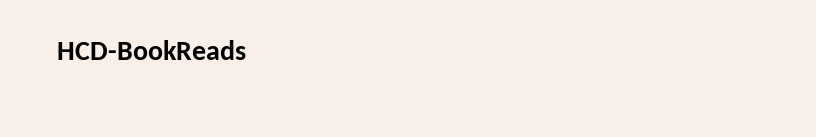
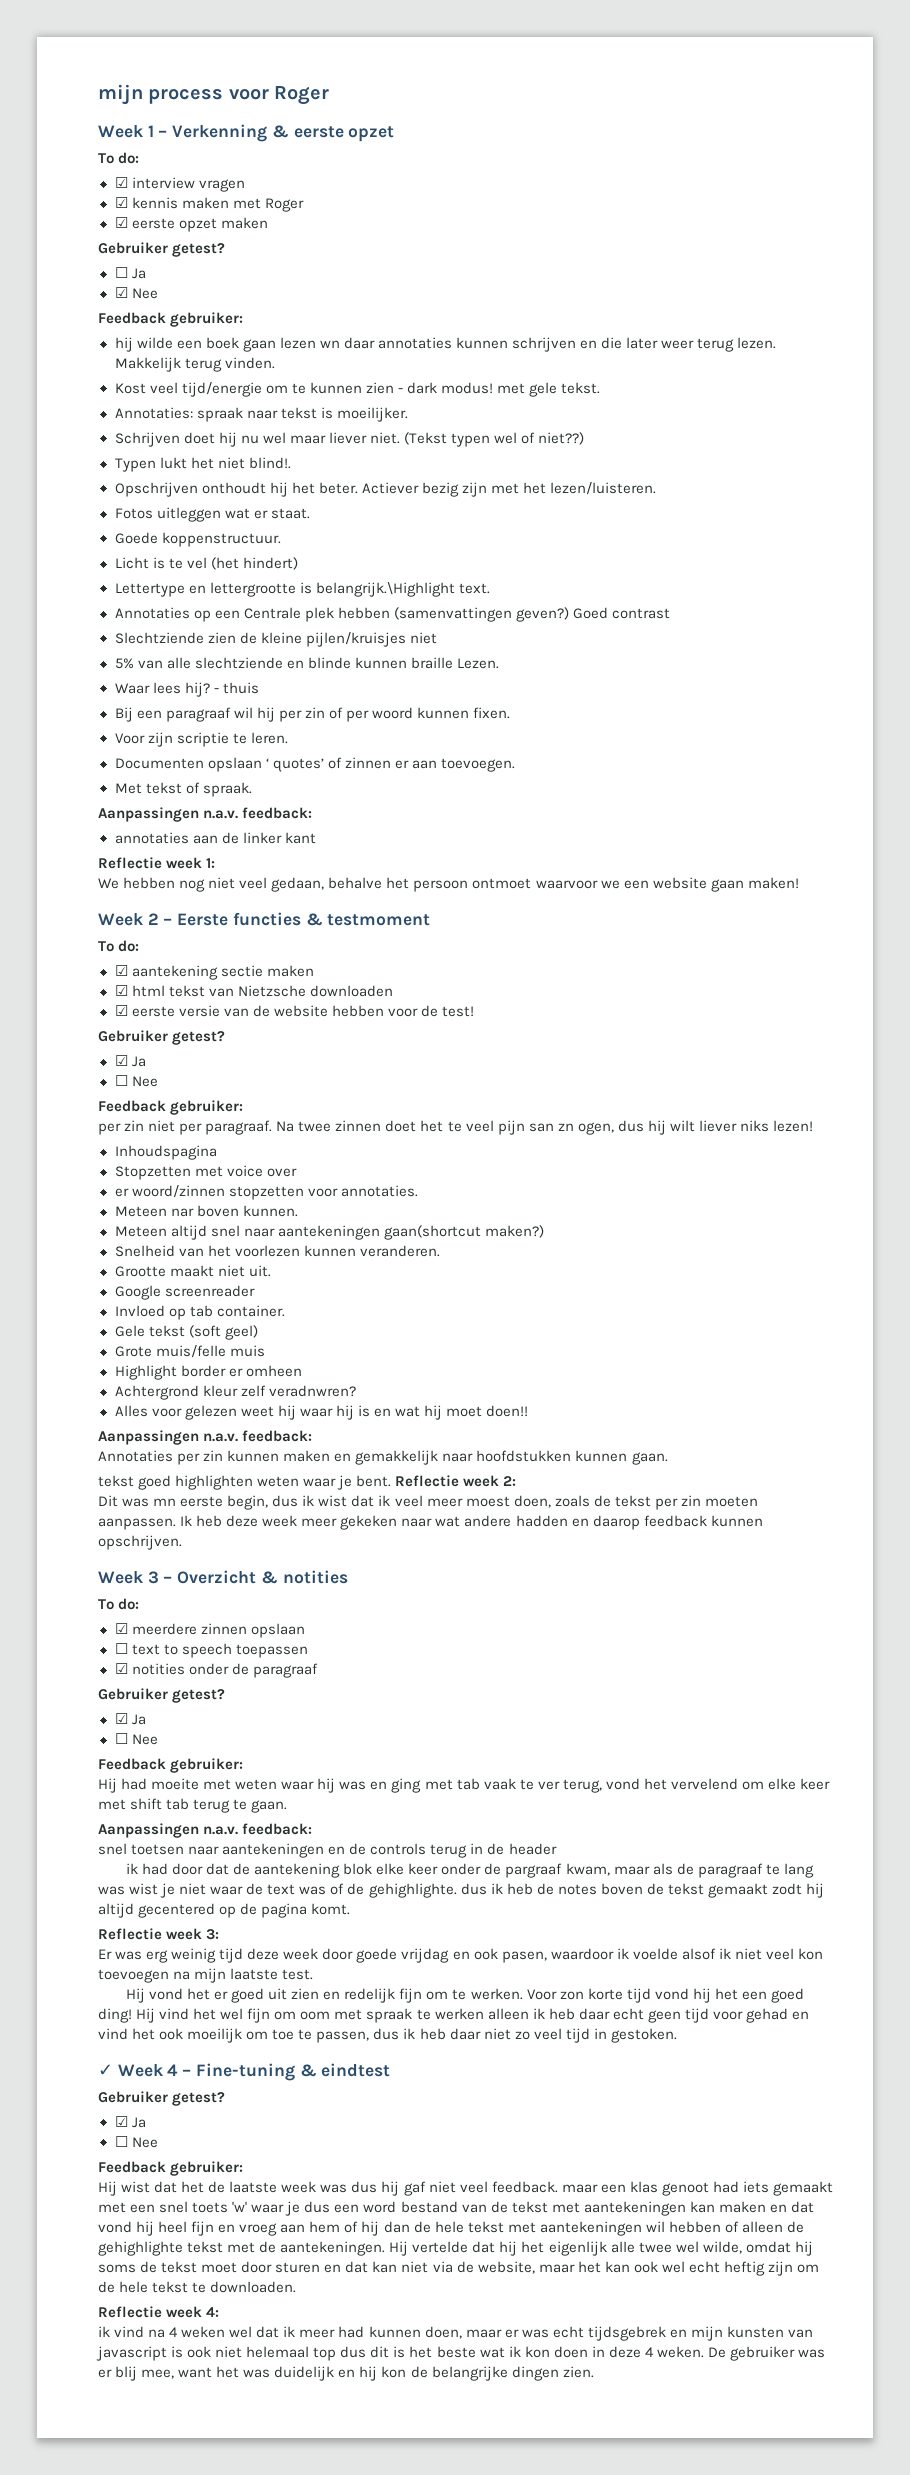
- HCD-BookReads
+ mijn process voor Roger
+ Week 1 – Verkenning & eerste opzet
+ To do:
+ ☑ interview vragen
+ ☑ kennis maken met Roger
+ ☑ eerste opzet maken
+ Gebruiker getest?
+ ☐ Ja
+ ☑ Nee
+ Feedback gebruiker:
+ hij wilde een boek gaan lezen wn daar annotaties kunnen schrijven en die later weer terug lezen. Makkelijk terug vinden.
+ Kost veel tijd/energie om te kunnen zien - dark modus! met gele tekst.
+ Annotaties: spraak naar tekst is moeilijker.
+ Schrijven doet hij nu wel maar liever niet. (Tekst typen wel of niet??)
+ Typen lukt het niet blind!.
+ Opschrijven onthoudt hij het beter. Actiever bezig zijn met het lezen/luisteren.
+ Fotos uitleggen wat er staat.
+ Goede koppenstructuur.
+ Licht is te vel (het hindert)
+ Lettertype en lettergrootte is belangrijk.\Highlight text.
+ Annotaties op een Centrale plek hebben (samenvattingen geven?) Goed contrast
+ Slechtziende zien de kleine pijlen/kruisjes niet
+ 5% van alle slechtziende en blinde kunnen braille Lezen.
+ Waar lees hij? - thuis
+ Bij een paragraaf wil hij per zin of per woord kunnen fixen.
+ Voor zijn scriptie te leren.
+ Documenten opslaan ‘ quotes’ of zinnen er aan toevoegen.
+ Met tekst of spraak.
+ Aanpassingen n.a.v. feedback:
+ annotaties aan de linker kant
+ Reflectie week 1:
+ We hebben nog niet veel gedaan, behalve het persoon ontmoet waarvoor we een website gaan maken!
+ Week 2 – Eerste functies & testmoment
+ To do:
+ ☑ aantekening sectie maken
+ ☑ html tekst van Nietzsche downloaden
+ ☑ eerste versie van de website hebben voor de test!
+ Gebruiker getest?
+ ☑ Ja
+ ☐ Nee
+ Feedback gebruiker:
+ per zin niet per paragraaf. Na twee zinnen doet het te veel pijn san zn ogen, dus hij wilt liever niks lezen!
+ Inhoudspagina
+ Stopzetten met voice over
+ er woord/zinnen stopzetten voor annotaties.
+ Meteen nar boven kunnen.
+ Meteen altijd snel naar aantekeningen gaan(shortcut maken?)
+ Snelheid van het voorlezen kunnen veranderen.
+ Grootte maakt niet uit.
+ Google screenreader
+ Invloed op tab container.
+ Gele tekst (soft geel)
+ Grote muis/felle muis
+ Highlight border er omheen
+ Achtergrond kleur zelf veradnwren?
+ Alles voor gelezen weet hij waar hij is en wat hij moet doen!!
+ Aanpassingen n.a.v. feedback:
+ Annotaties per zin kunnen maken en gemakkelijk naar hoofdstukken kunnen gaan.
+ tekst goed highlighten weten waar je bent. Reflectie week 2:
+ Dit was mn eerste begin, dus ik wist dat ik veel meer moest doen, zoals de tekst per zin moeten aanpassen. Ik heb deze week meer gekeken naar wat andere hadden en daarop feedback kunnen opschrijven.
+ Week 3 – Overzicht & notities
+ To do:
+ ☑ meerdere zinnen opslaan
+ ☐ text to speech toepassen
+ ☑ notities onder de paragraaf
+ Gebruiker getest?
+ ☑ Ja
+ ☐ Nee
+ Feedback gebruiker:
+ Hij had moeite met weten waar hij was en ging met tab vaak te ver terug, vond het vervelend om elke keer met shift tab terug te gaan.
+ Aanpassingen n.a.v. feedback:
+ snel toetsen naar aantekeningen en de controls terug in de header
+ ik had door dat de aantekening blok elke keer onder de pargraaf kwam, maar als de paragraaf te lang was wist je niet waar de text was of de gehighlighte. dus ik heb de notes boven de tekst gemaakt zodt hij altijd gecentered op de pagina komt.
+ Reflectie week 3:
+ Er was erg weinig tijd deze week door goede vrijdag en ook pasen, waardoor ik voelde alsof ik niet veel kon toevoegen na mijn laatste test.
+ Hij vond het er goed uit zien en redelijk fijn om te werken. Voor zon korte tijd vond hij het een goed ding! Hij vind het wel fijn om oom met spraak te werken alleen ik heb daar echt geen tijd voor gehad en vind het ook moeilijk om toe te passen, dus ik heb daar niet zo veel tijd in gestoken.
+ ✓ Week 4 – Fine-tuning & eindtest
+ Gebruiker getest?
+ ☑ Ja
+ ☐ Nee
+ Feedback gebruiker:
+ Hij wist dat het de laatste week was dus hij gaf niet veel feedback. maar een klas genoot had iets gemaakt met een snel toets 'w' waar je dus een word bestand van de tekst met aantekeningen kan maken en dat vond hij heel fijn en vroeg aan hem of hij dan de hele tekst met aantekeningen wil hebben of alleen de gehighlighte tekst met de aantekeningen. Hij vertelde dat hij het eigenlijk alle twee wel wilde, omdat hij soms de tekst moet door sturen en dat kan niet via de website, maar het kan ook wel echt heftig zijn om de hele tekst te downloaden.
+ Reflectie week 4:
+ ik vind na 4 weken wel dat ik meer had kunnen doen, maar er was echt tijdsgebrek en mijn kunsten van javascript is ook niet helemaal top dus dit is het beste wat ik kon doen in deze 4 weken. De gebruiker was er blij mee, want het was duidelijk en hij kon de belangrijke dingen zien.

